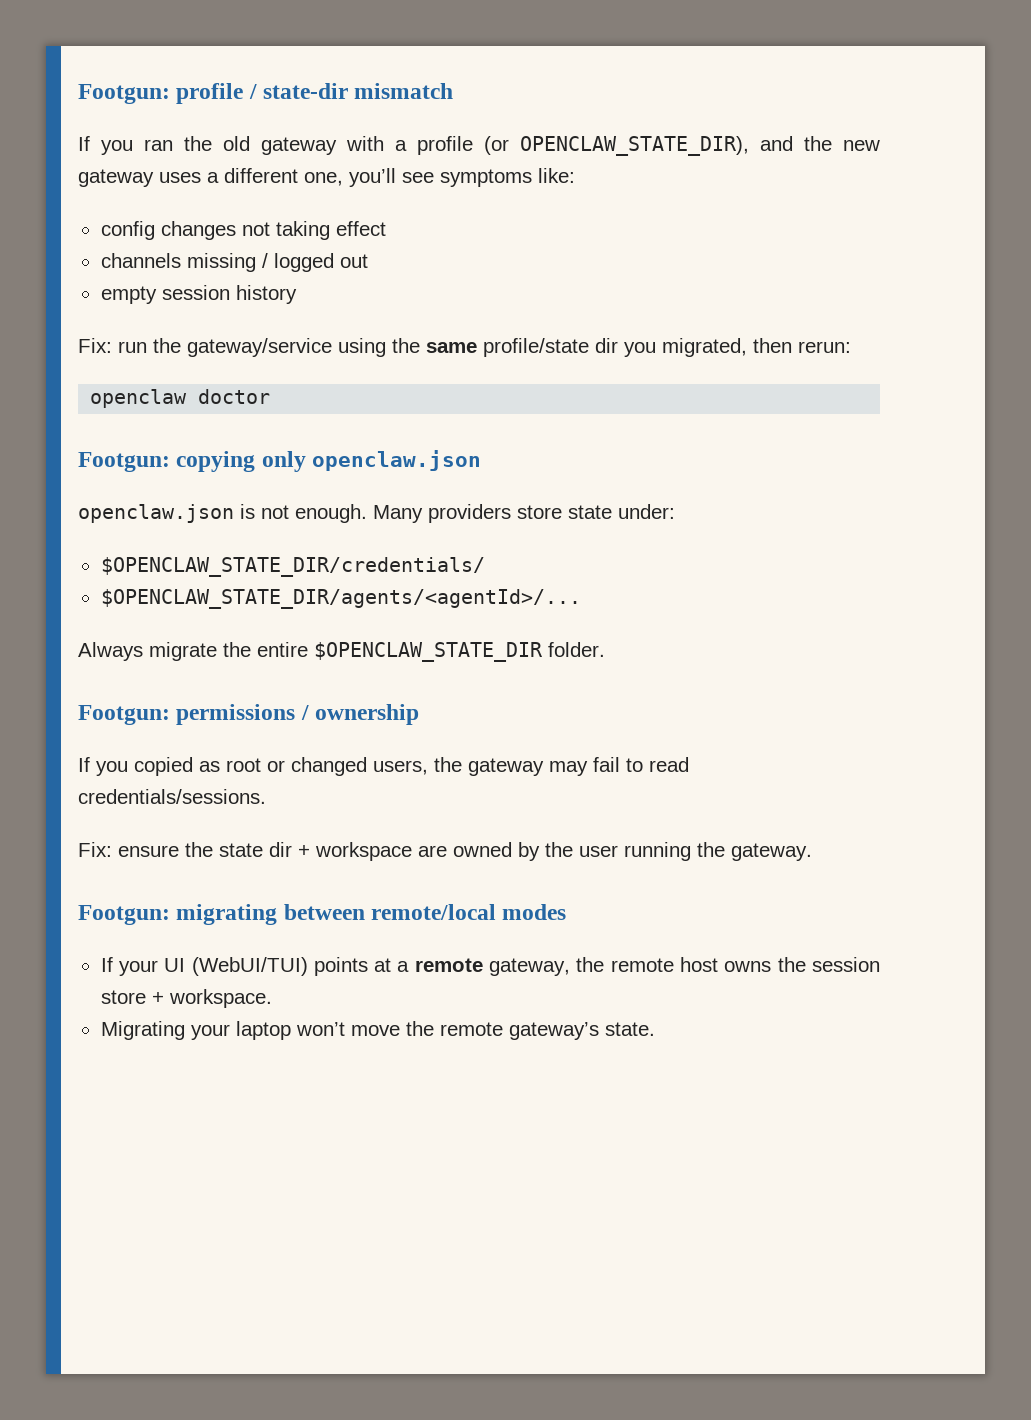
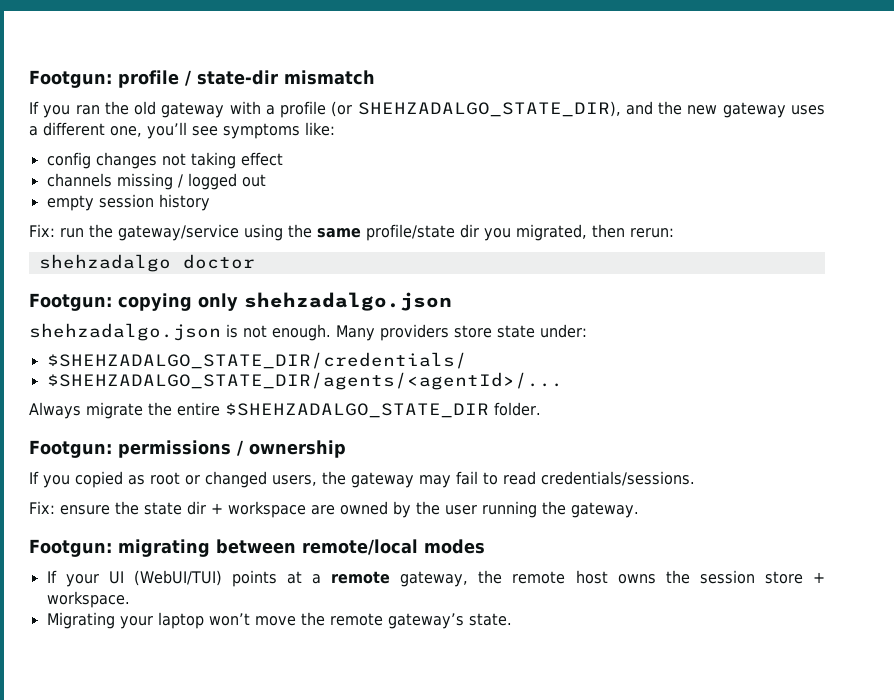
- If you ran the old gateway with a profile (or OPENCLAW_STATE_DIR), and the new gateway uses a different one, you’ll see symptoms like:
+ If you ran the old gateway with a profile (or SHEHZADALGO_STATE_DIR), and the new gateway uses a different one, you’ll see symptoms like:
- openclaw doctor
+ shehzadalgo doctor
- Footgun: copying only openclaw.json
- openclaw.json is not enough.
+ Footgun: copying only shehzadalgo.json
+ shehzadalgo.json is not enough.
- $OPENCLAW_STATE_DIR/credentials/
- $OPENCLAW_STATE_DIR/agents/<agentId>/...
+ $SHEHZADALGO_STATE_DIR/credentials/
+ $SHEHZADALGO_STATE_DIR/agents/<agentId>/...
- Always migrate the entire $OPENCLAW_STATE_DIR folder.
+ Always migrate the entire $SHEHZADALGO_STATE_DIR folder.

